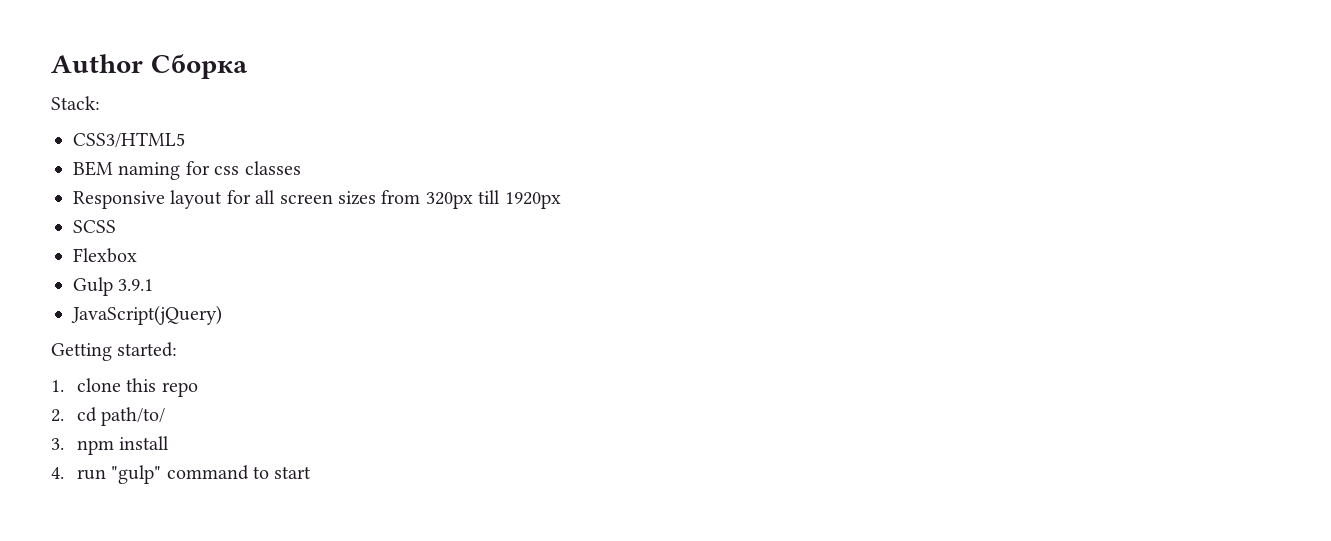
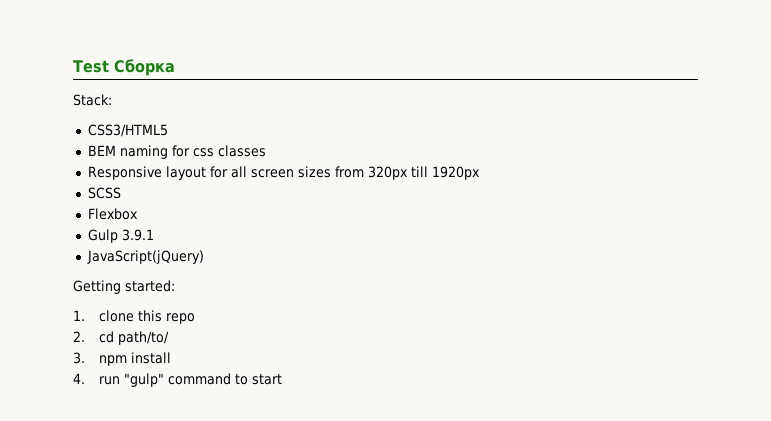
- Author Сборка
+ Test Сборка

